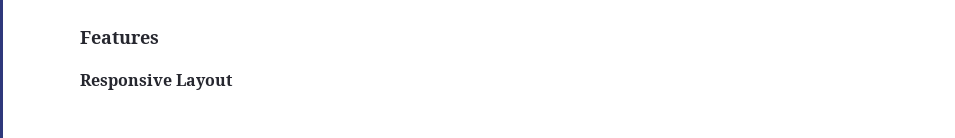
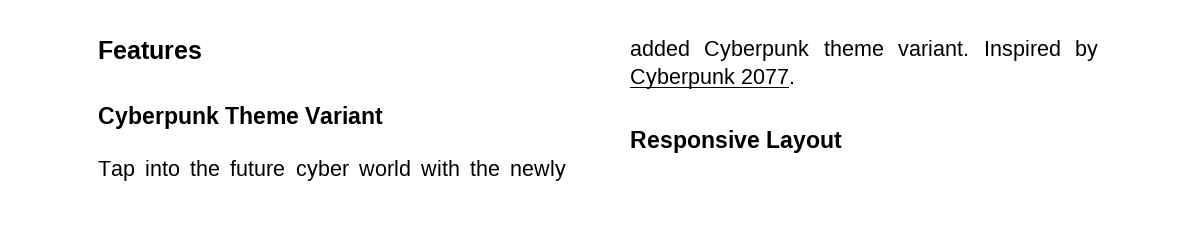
+ Cyberpunk Theme Variant
+ Tap into the future cyber world with the newly added Cyberpunk theme variant. Inspired by Cyberpunk 2077.

